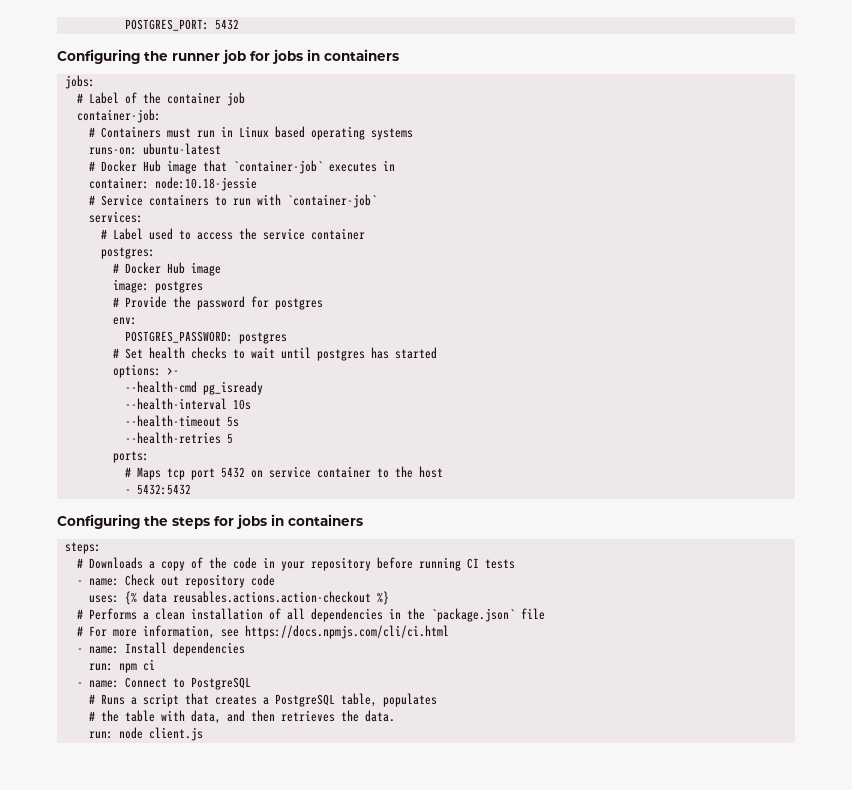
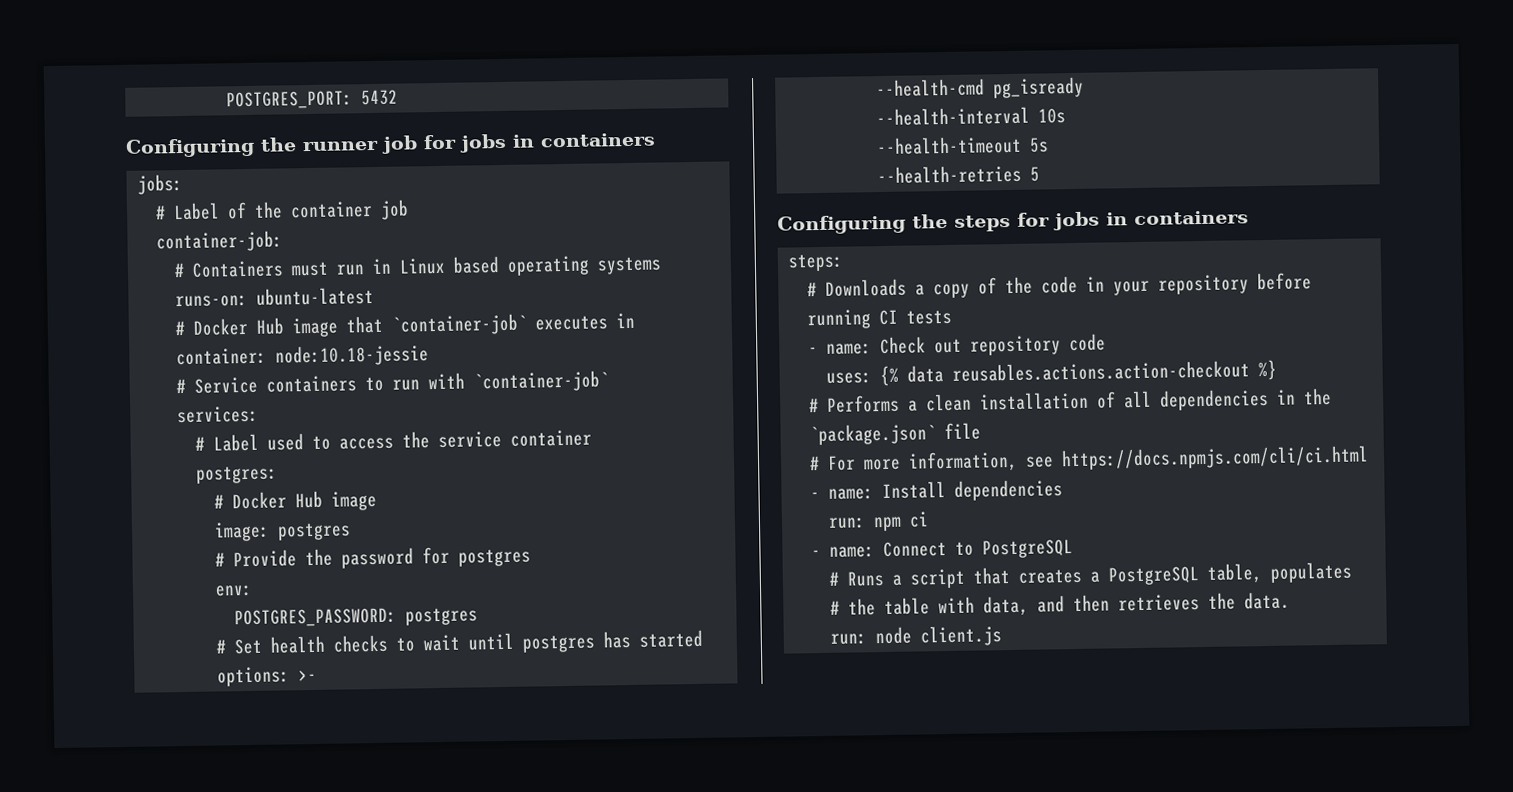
- ports:
- # Maps tcp port 5432 on service container to the host
- - 5432:5432

